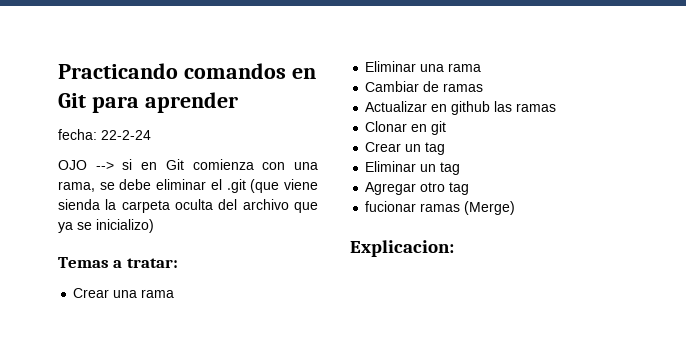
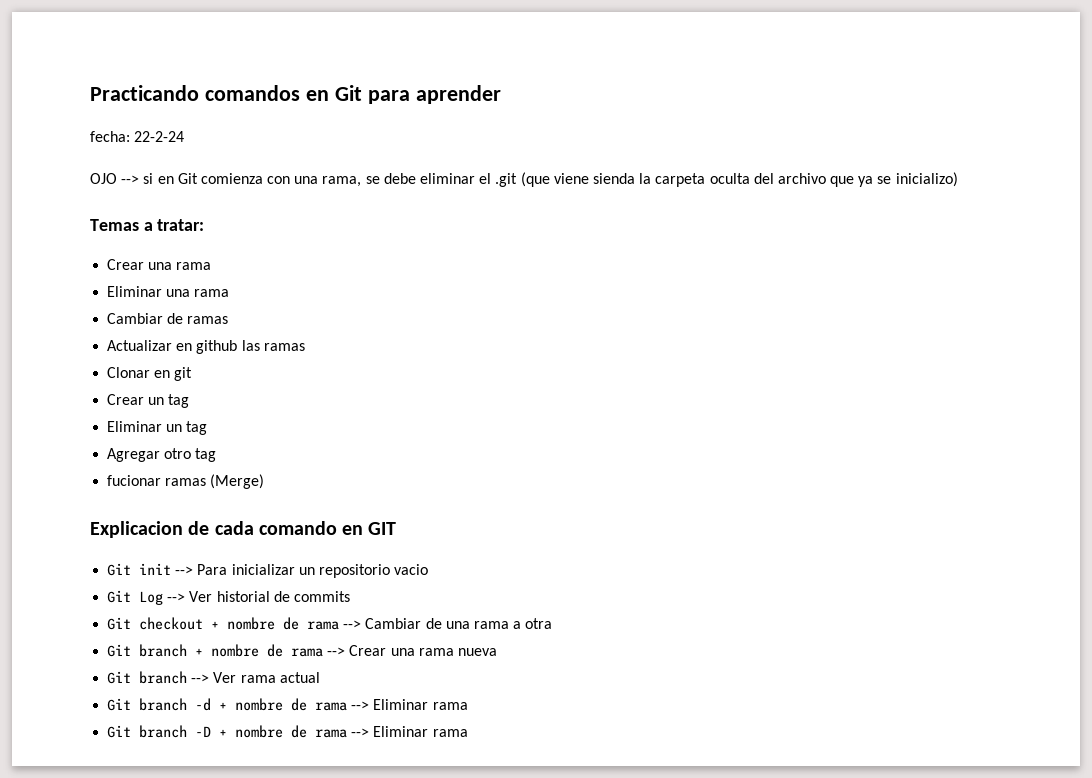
- Explicacion:
+ Explicacion de cada comando en GIT
+ Git init --> Para inicializar un repositorio vacio
+ Git Log --> Ver historial de commits
+ Git checkout + nombre de rama --> Cambiar de una rama a otra
+ Git branch + nombre de rama --> Crear una rama nueva
+ Git branch --> Ver rama actual
+ Git branch -d + nombre de rama --> Eliminar rama
+ Git branch -D + nombre de rama --> Eliminar rama

